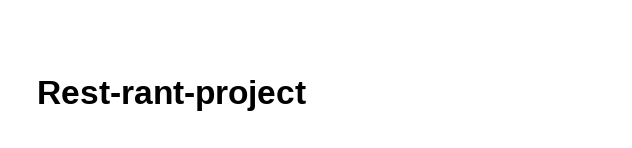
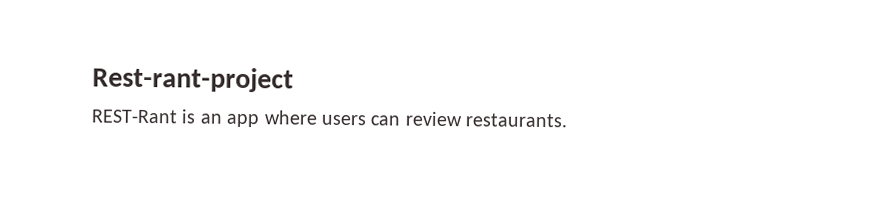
+ REST-Rant is an app where users can review restaurants.

